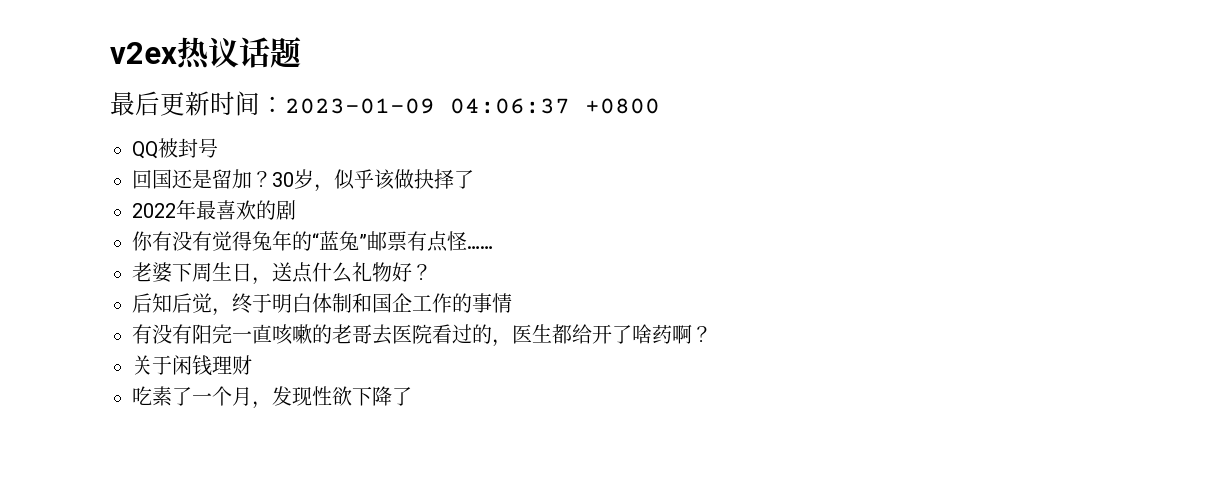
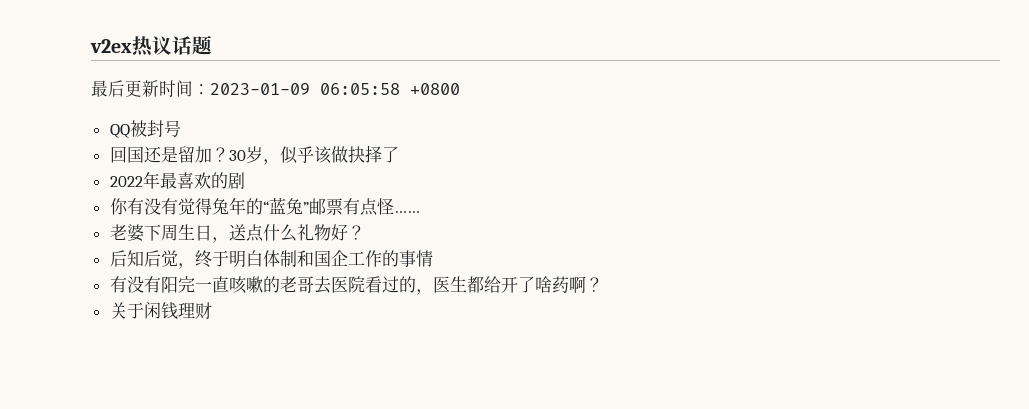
- 最后更新时间：2023-01-09 04:06:37 +0800
+ 最后更新时间：2023-01-09 06:05:58 +0800
- 吃素了一个月，发现性欲下降了

